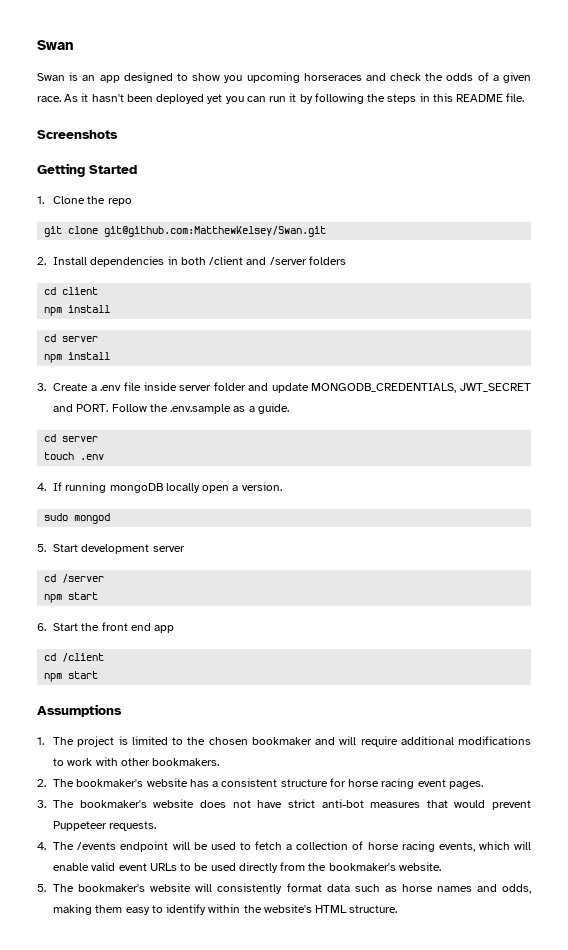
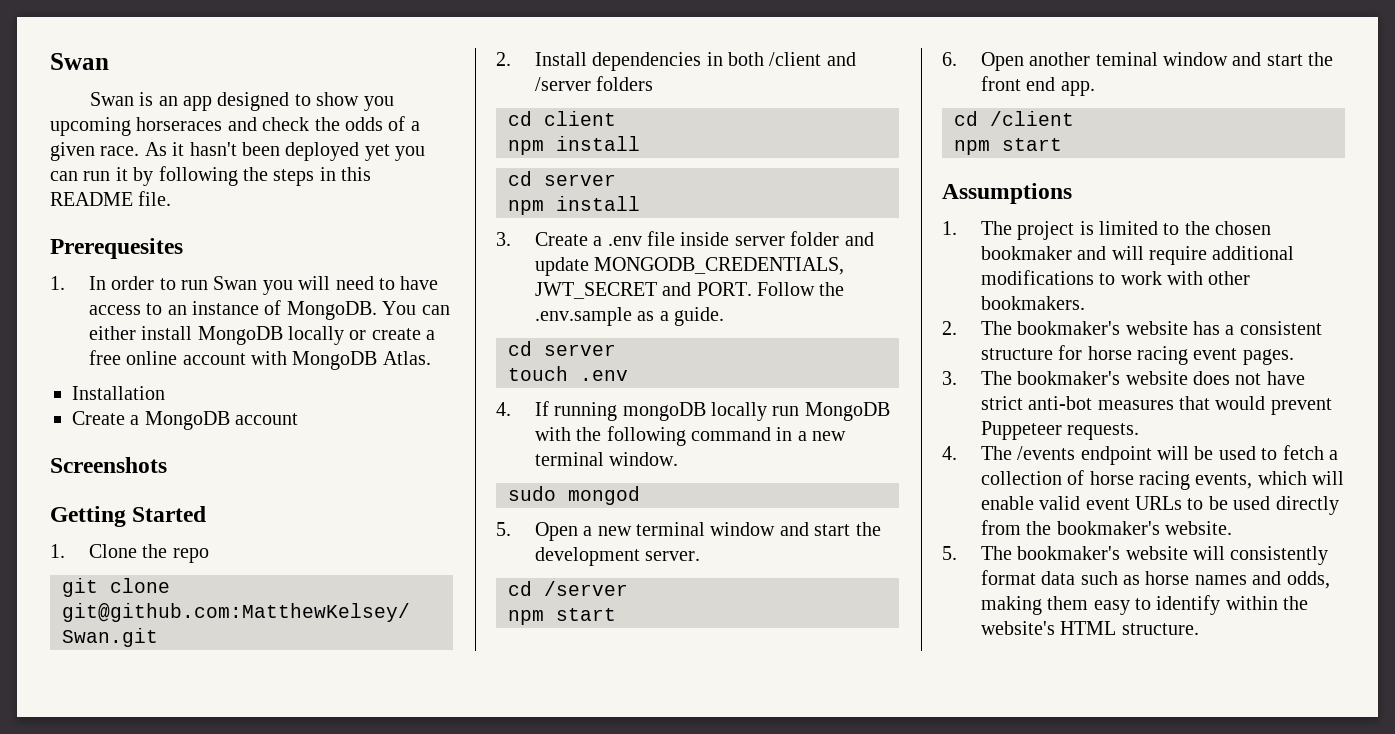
+ Prerequesites
+ 1. In order to run Swan you will need to have access to an instance of MongoDB. You can either install MongoDB locally or create a free online account with MongoDB Atlas.
+ Installation
+ Create a MongoDB account
- 4. If running mongoDB locally open a version.
+ 4. If running mongoDB locally run MongoDB with the following command in a new terminal window.
  sudo mongod
- 5. Start development server
+ 5. Open a new terminal window and start the development server.
- 6. Start the front end app
+ 6. Open another teminal window and start the front end app.

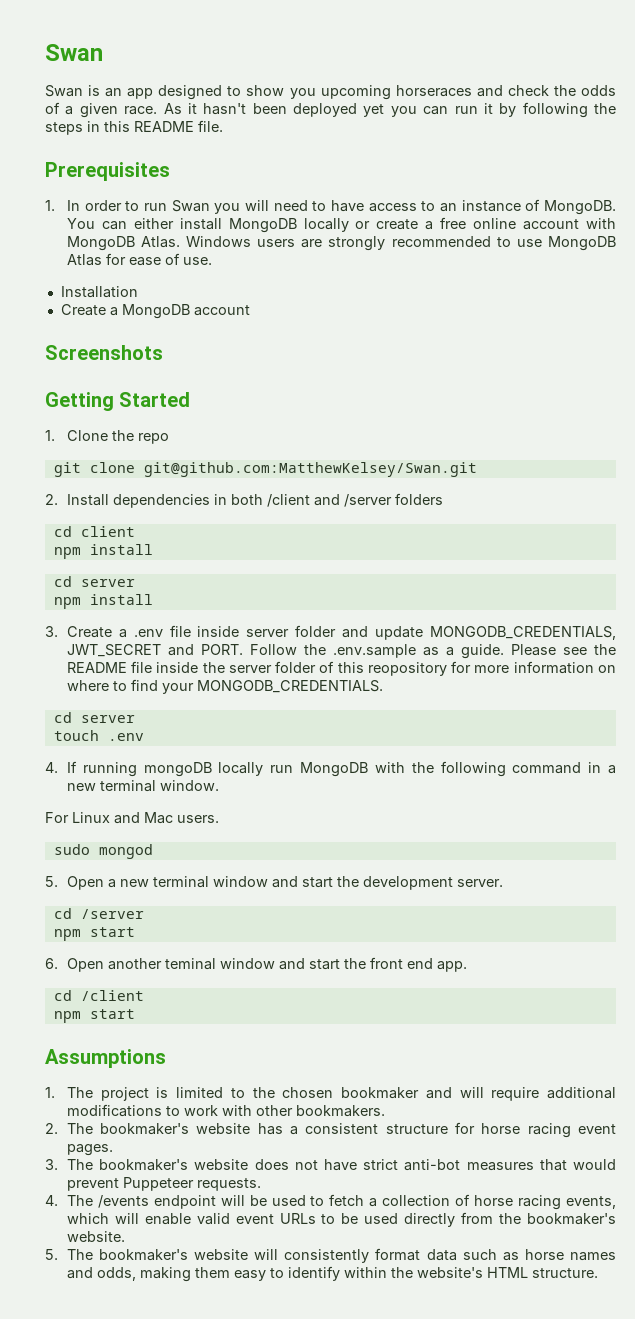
- Prerequesites
+ Prerequisites
+ Windows users are strongly recommended to use MongoDB Atlas for ease of use.
+ Please see the README file inside the server folder of this reopository for more information on where to find your MONGODB_CREDENTIALS.
+ For Linux and Mac users.

